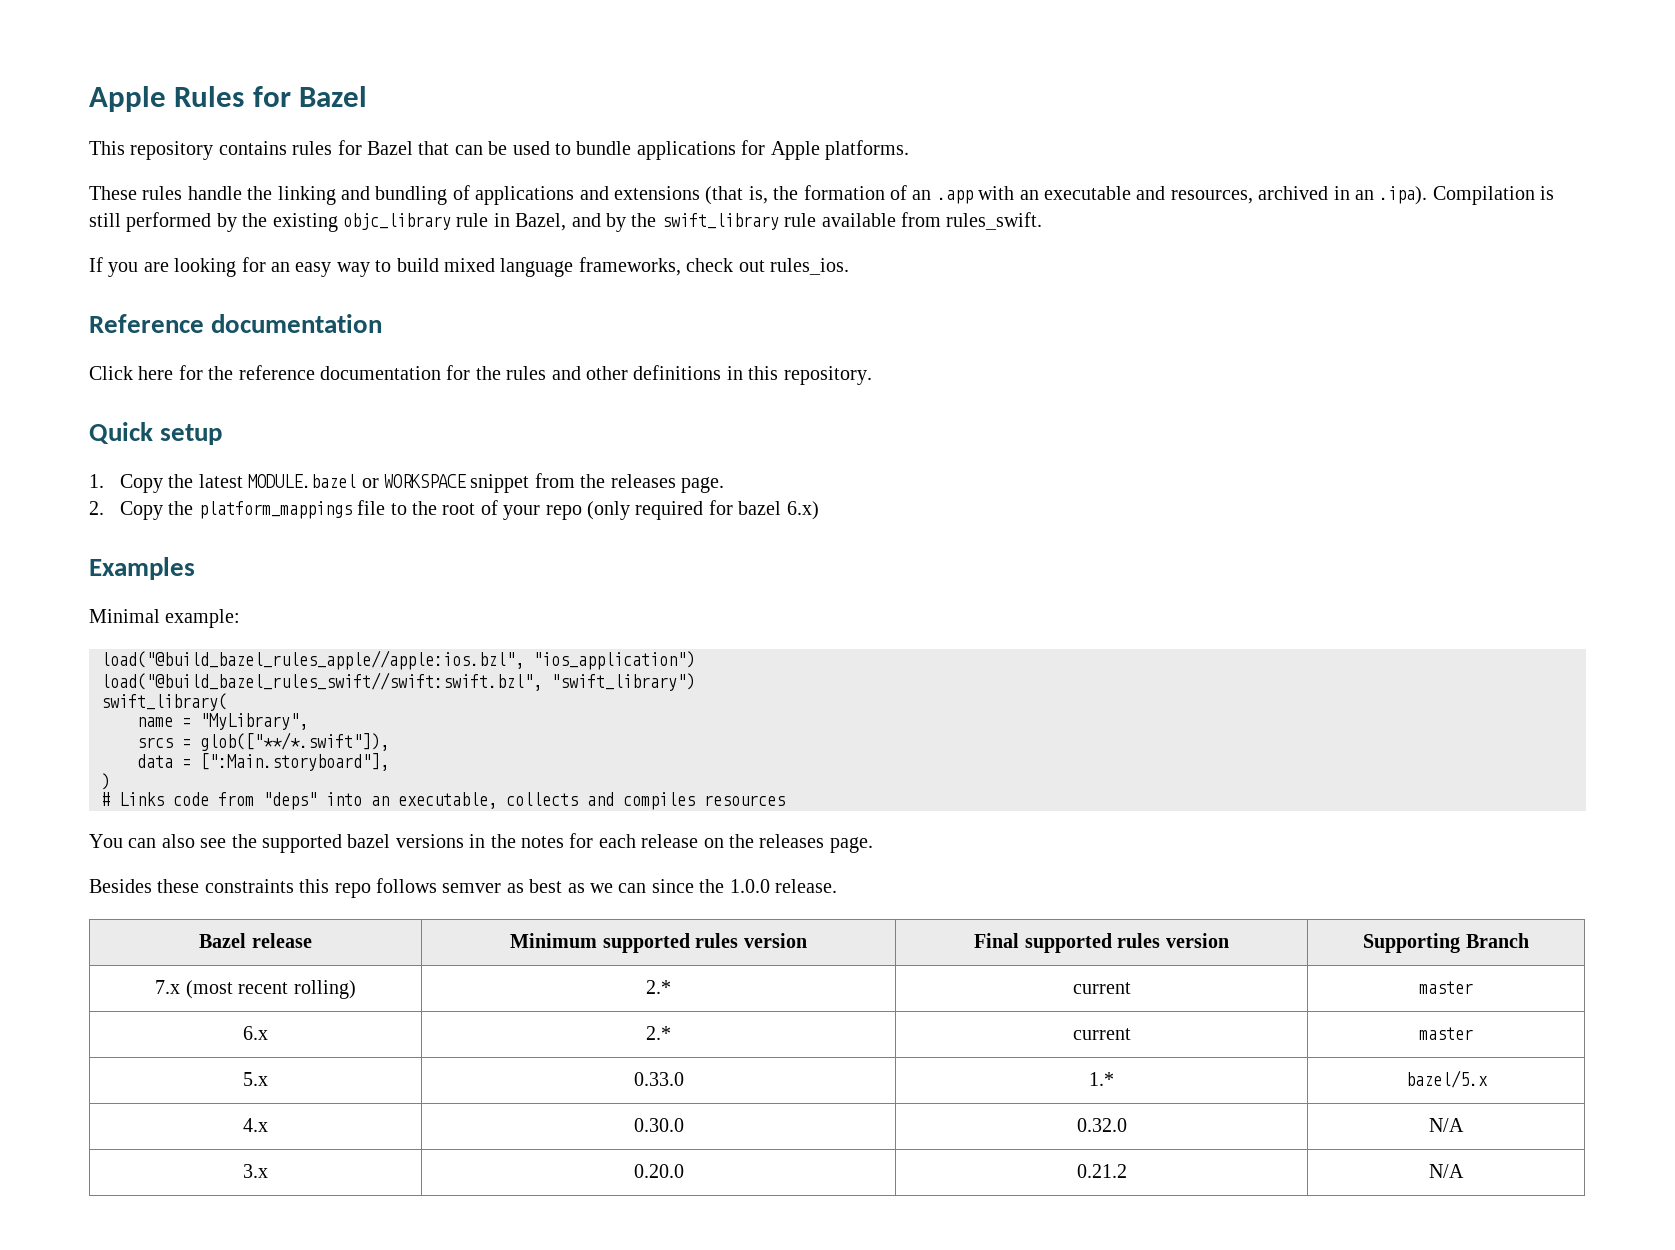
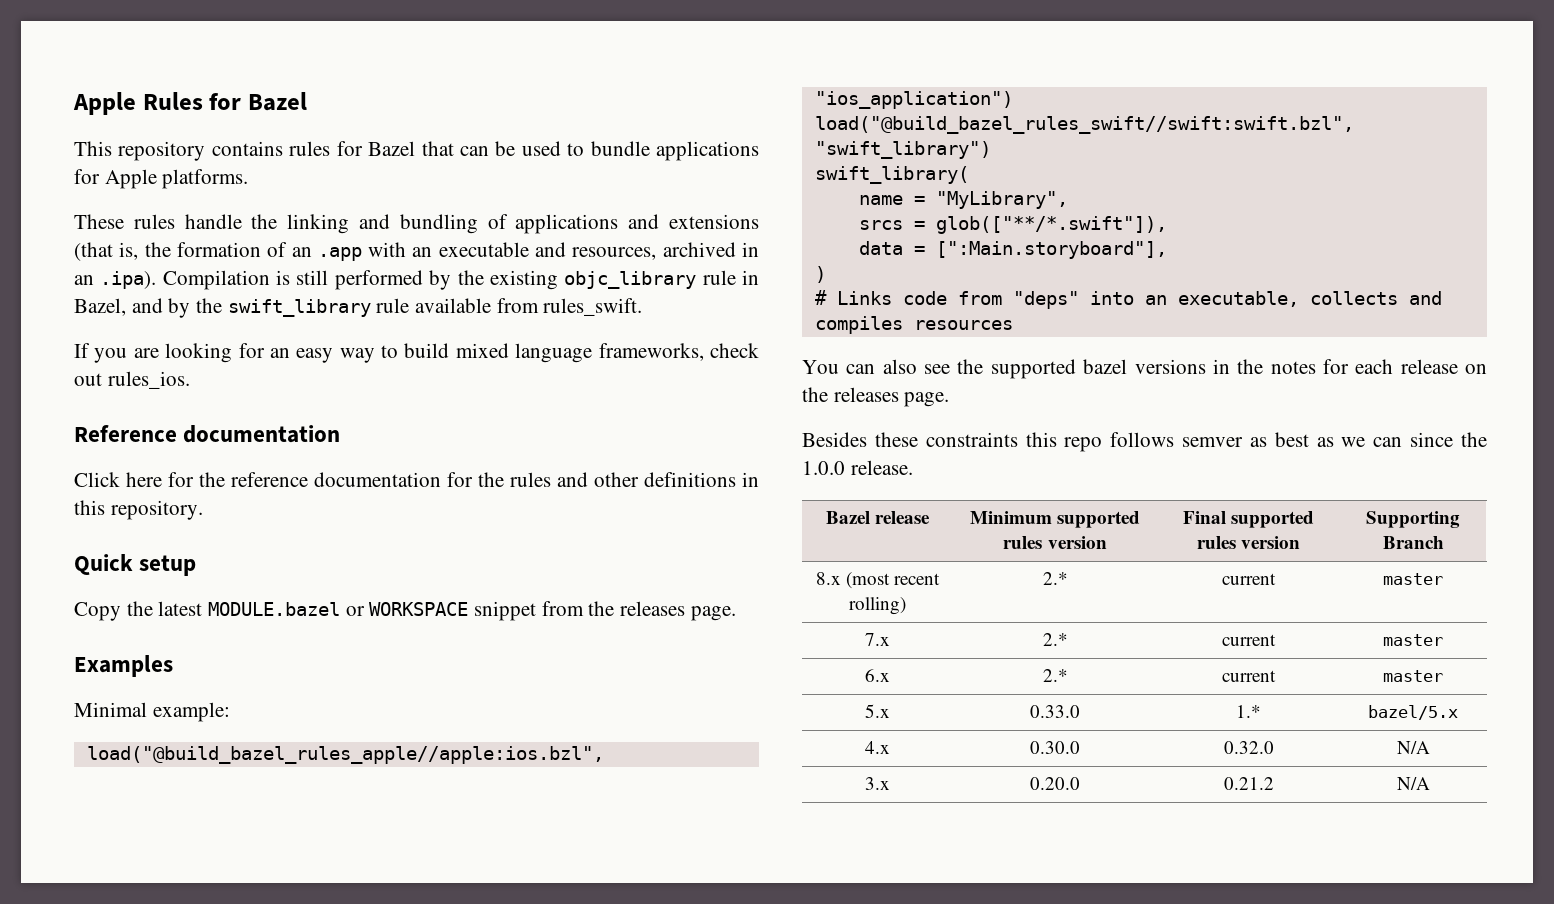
- 1. Copy the latest MODULE.bazel or WORKSPACE snippet from the releases page.
+ Copy the latest MODULE.bazel or WORKSPACE snippet from the releases page.
- 2. Copy the platform_mappings file to the root of your repo (only required for bazel 6.x)
- 7.x (most recent rolling) | 2.* | current | master
+ 8.x (most recent rolling) | 2.* | current | master
+ 7.x | 2.* | current | master

